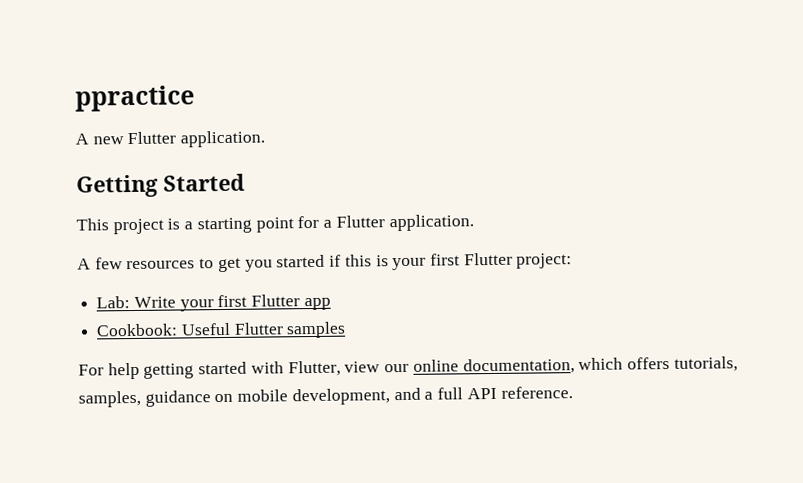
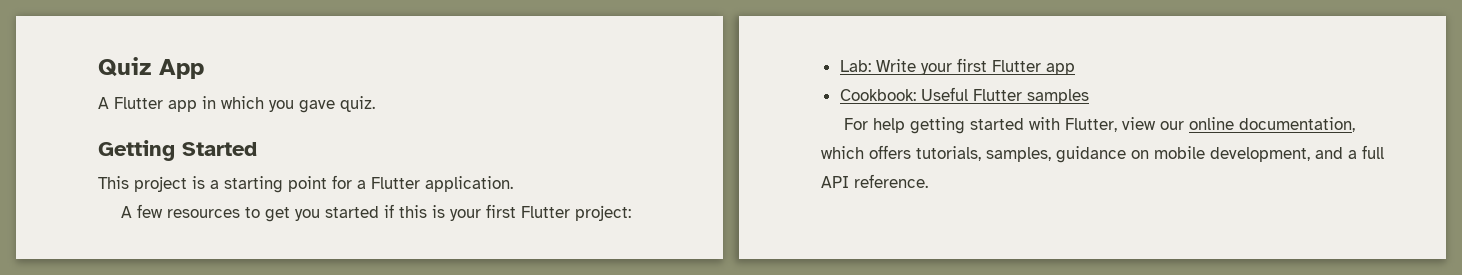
- ppractice
- A new Flutter application.
+ Quiz App
+ A Flutter app in which you gave quiz.

